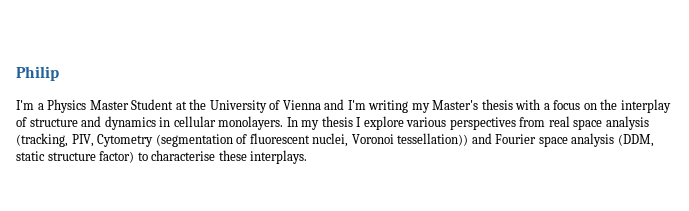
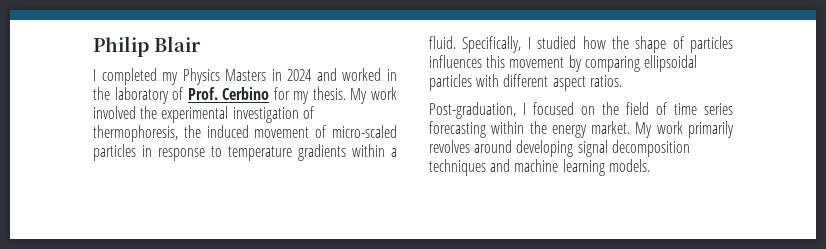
- Philip
- I'm a Physics Master Student at the University of Vienna and I'm writing my Master's thesis with a focus on the interplay of structure and dynamics in cellular monolayers. In my thesis I explore various perspectives from real space analysis (tracking, PIV, Cytometry (segmentation of fluorescent nuclei, Voronoi tessellation)) and Fourier space analysis (DDM, static structure factor) to characterise these interplays.
+ Philip Blair
+ I completed my Physics Masters in 2024 and worked in the laboratory of Prof. Cerbino for my thesis. My work involved the experimental investigation of thermophoresis, the induced movement of micro-scaled particles in response to temperature gradients within a fluid. Specifically, I studied how the shape of particles influences this movement by comparing ellipsoidal particles with different aspect ratios.
+ Post-graduation, I focused on the field of time series forecasting within the energy market. My work primarily revolves around developing signal decomposition techniques and machine learning models.

